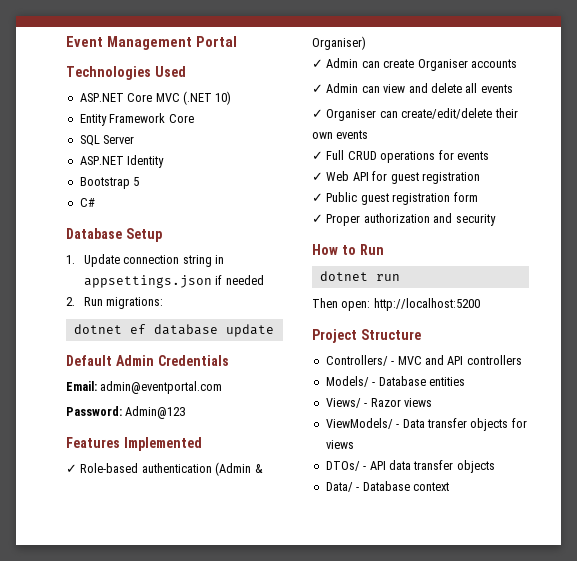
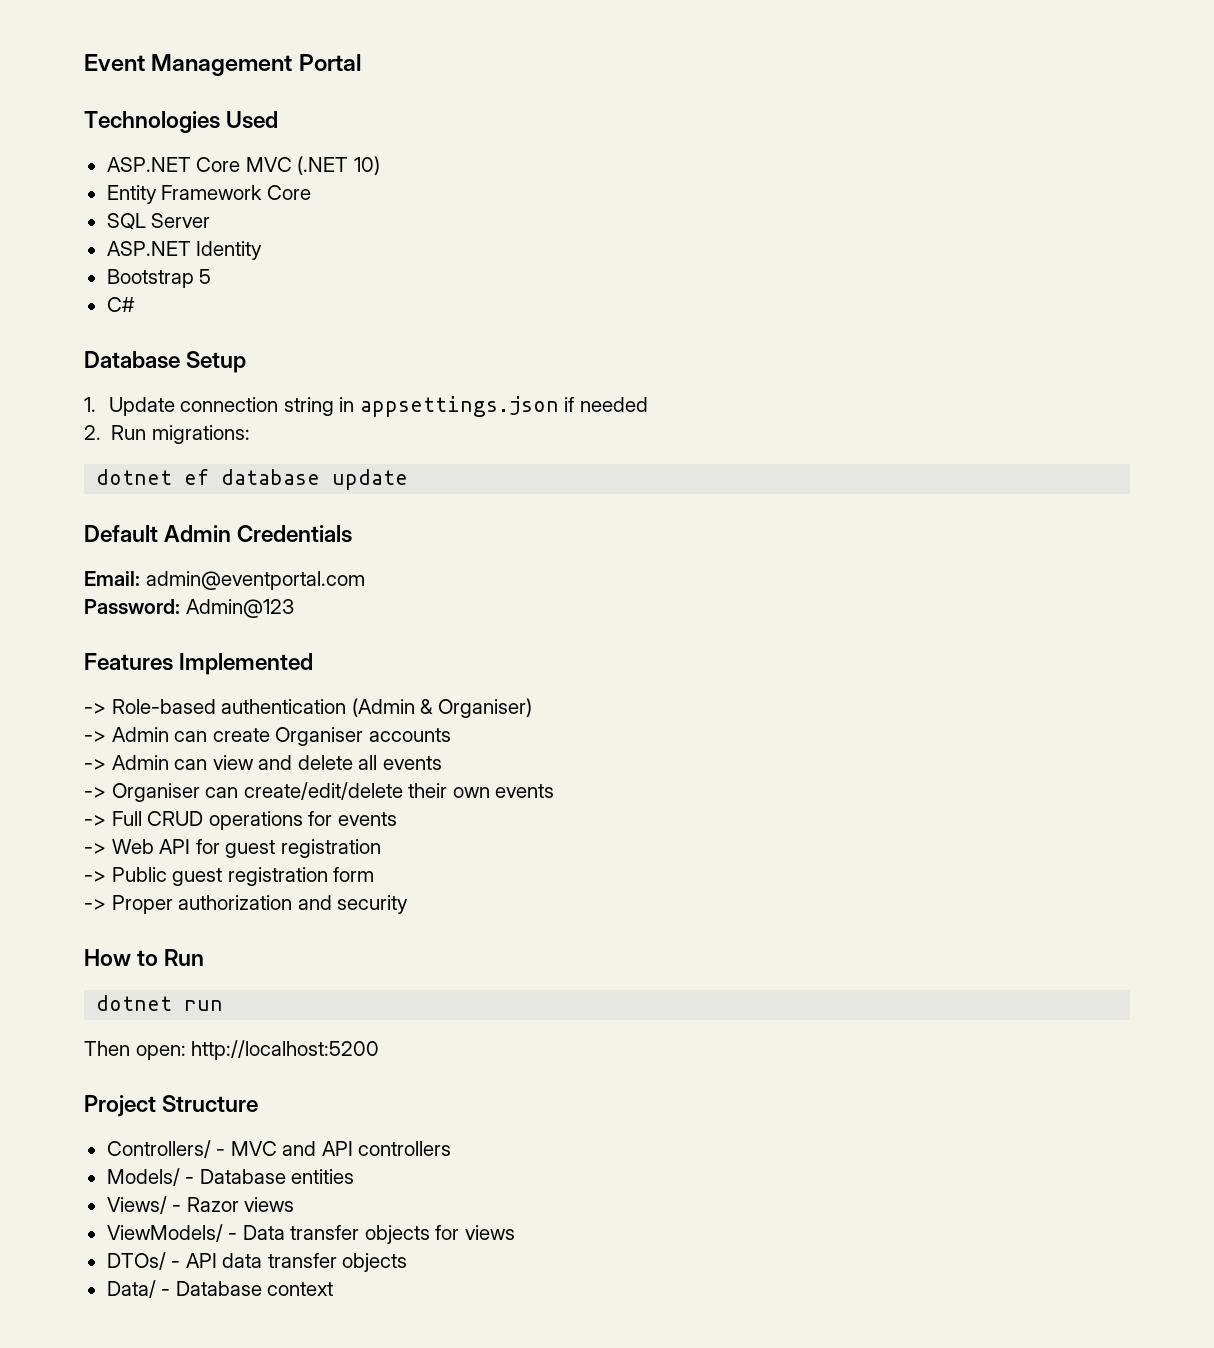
- ✓ Role-based authentication (Admin & Organiser)
+ -> Role-based authentication (Admin & Organiser)
- ✓ Admin can create Organiser accounts
+ -> Admin can create Organiser accounts
- ✓ Admin can view and delete all events
+ -> Admin can view and delete all events
- ✓ Organiser can create/edit/delete their own events
+ -> Organiser can create/edit/delete their own events
- ✓ Full CRUD operations for events
+ -> Full CRUD operations for events
- ✓ Web API for guest registration
+ -> Web API for guest registration
- ✓ Public guest registration form
+ -> Public guest registration form
- ✓ Proper authorization and security
+ -> Proper authorization and security

